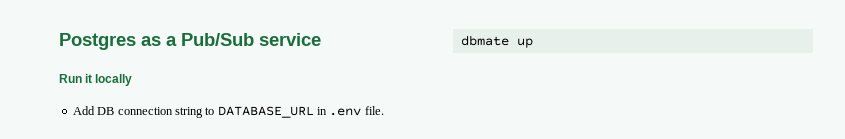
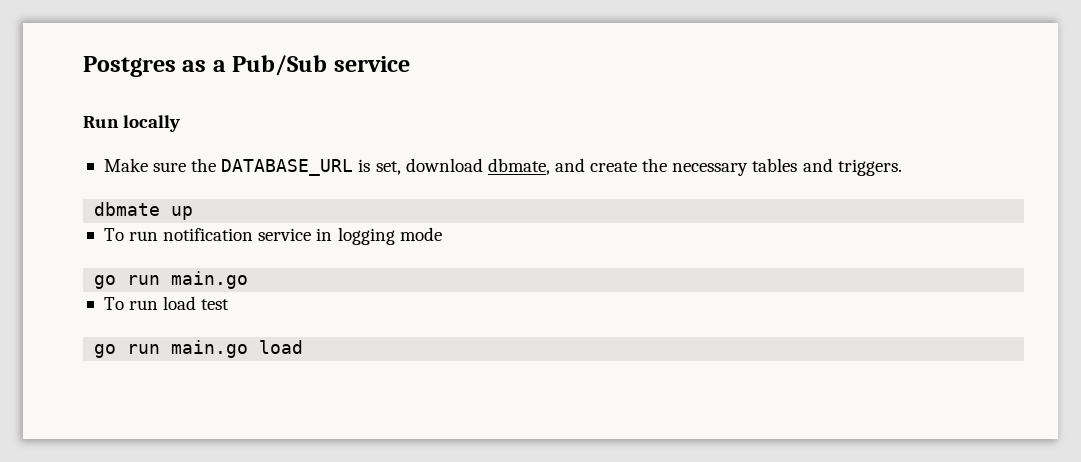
- Run it locally
+ Run locally
- Add DB connection string to DATABASE_URL in .env file.
+ Make sure the DATABASE_URL is set, download dbmate, and create the necessary tables and triggers.
  dbmate up
+ To run notification service in logging mode
+ go run main.go
+ To run load test
+ go run main.go load

